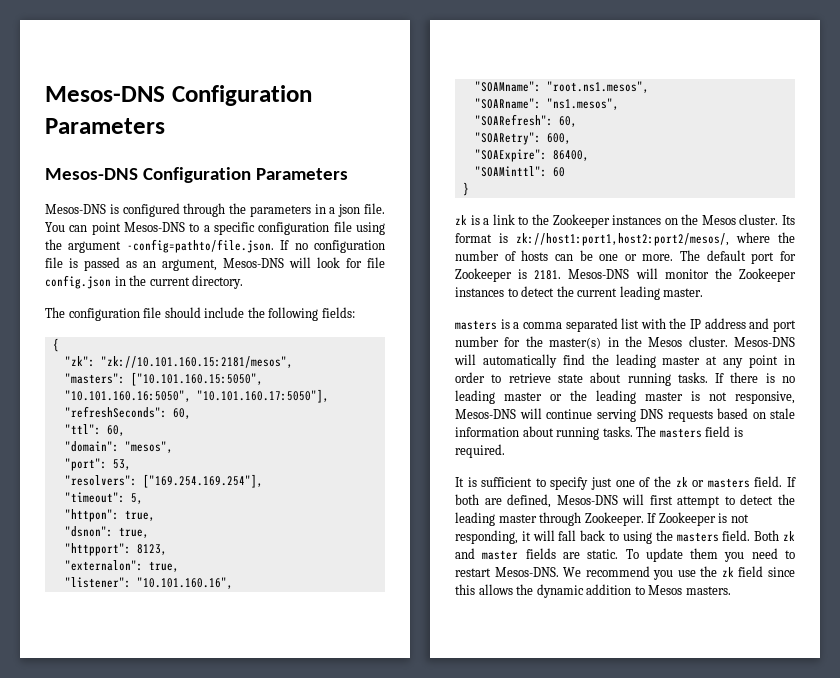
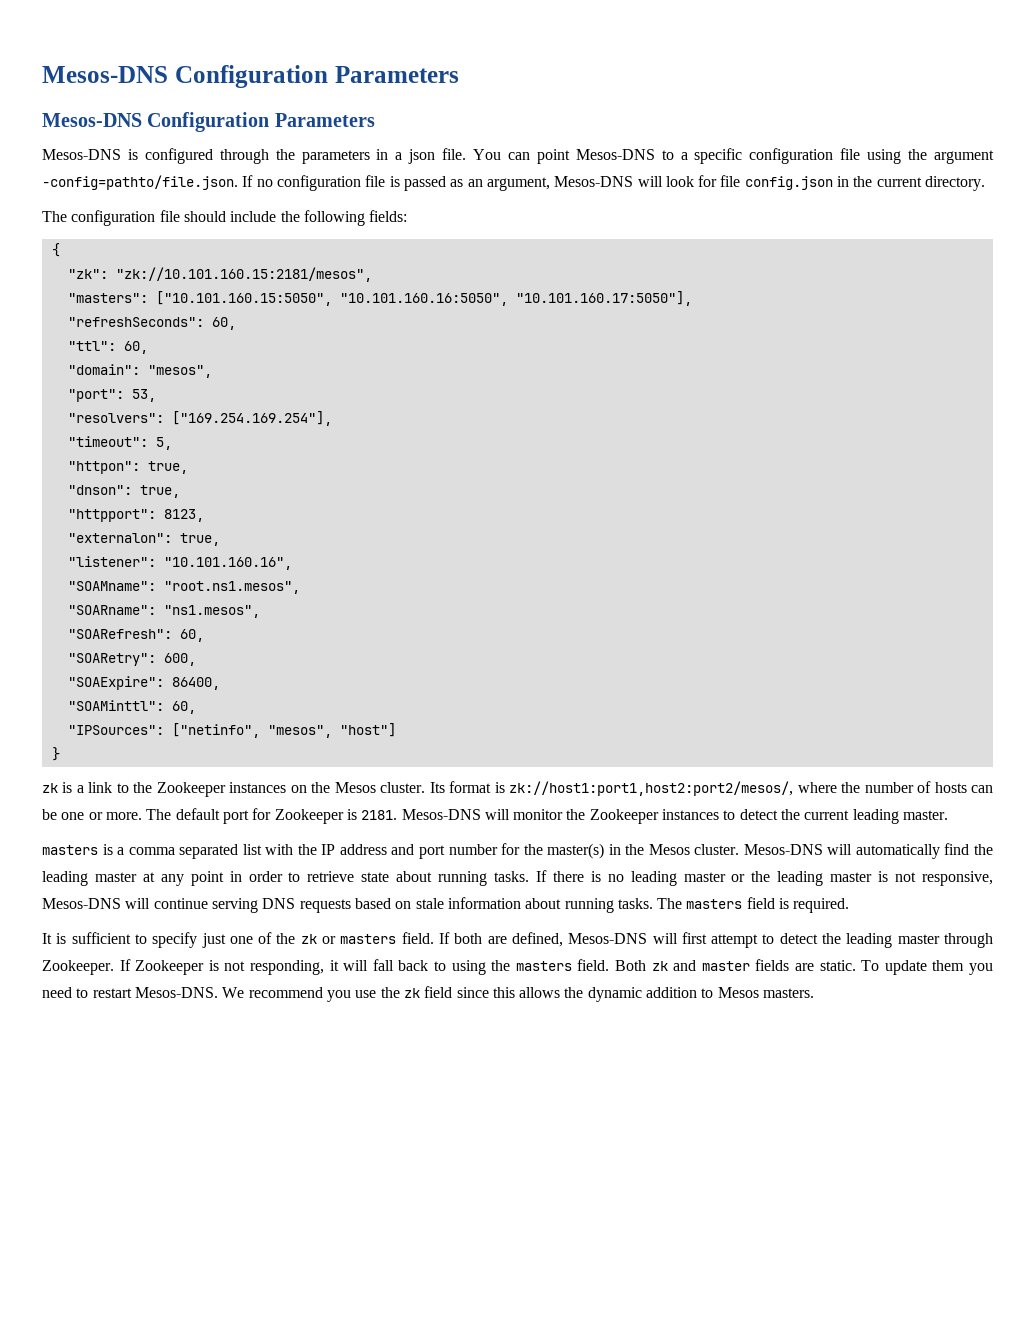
- "dsnon": true,
+ "dnson": true,
- "SOAMinttl": 60
+ "SOAMinttl": 60,
+ "IPSources": ["netinfo", "mesos", "host"]

